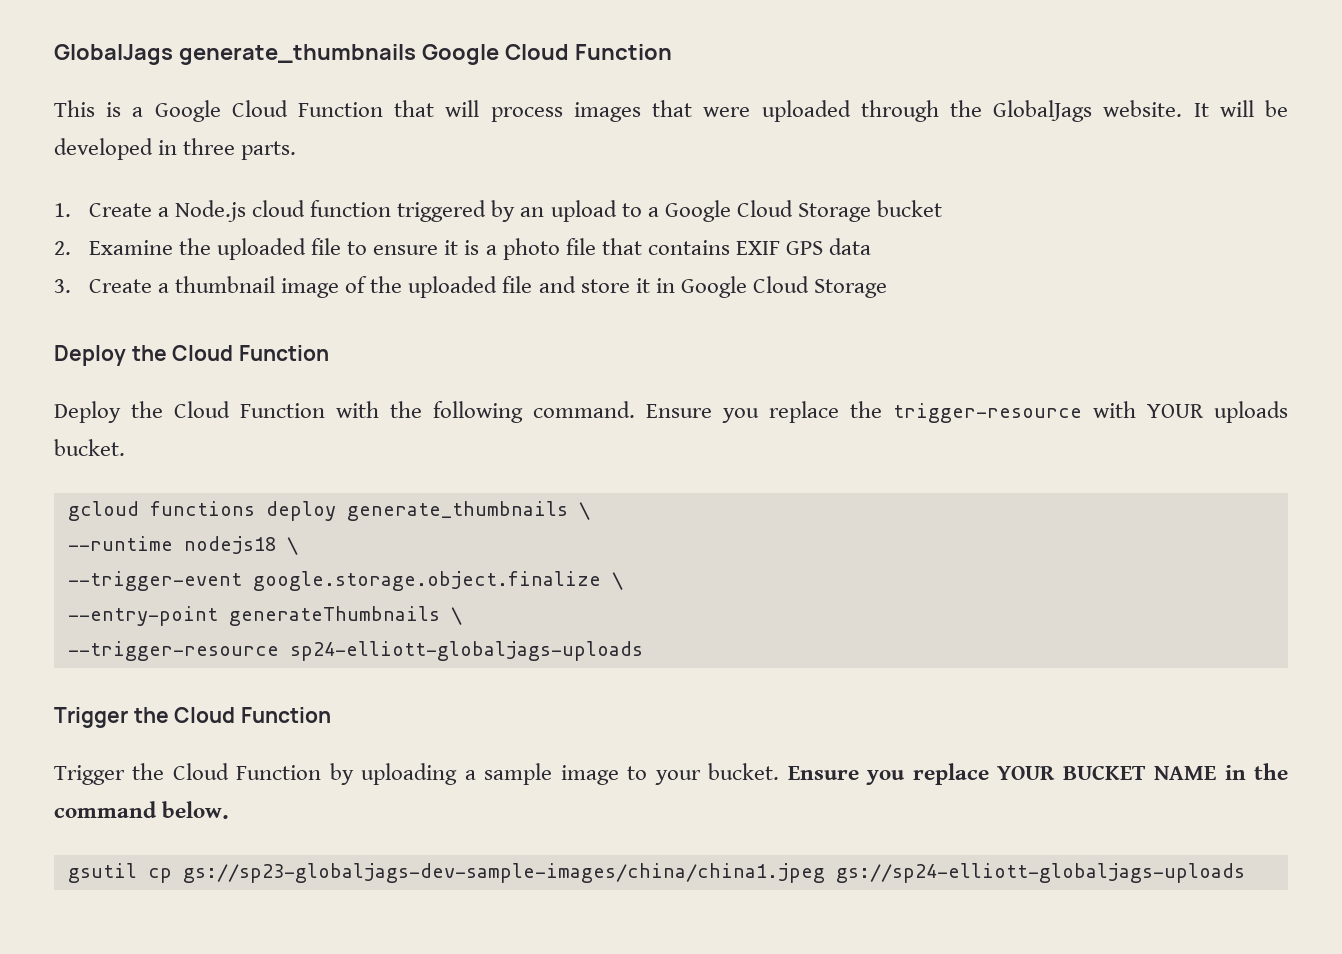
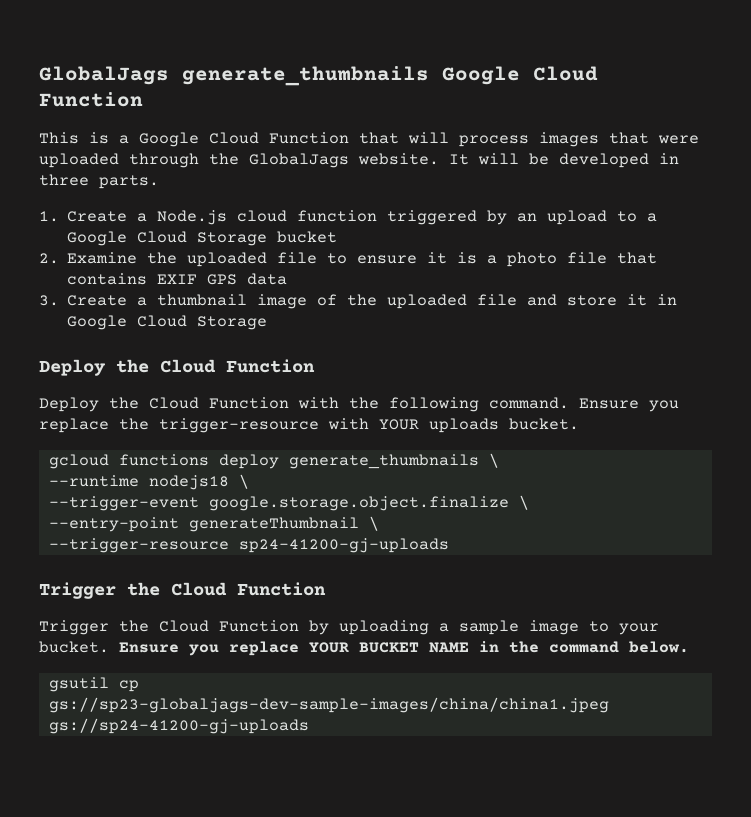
- --entry-point generateThumbnails \
+ --entry-point generateThumbnail \
- --trigger-resource sp24-elliott-globaljags-uploads
+ --trigger-resource sp24-41200-gj-uploads
- gsutil cp gs://sp23-globaljags-dev-sample-images/china/china1.jpeg gs://sp24-elliott-globaljags-uploads
+ gsutil cp gs://sp23-globaljags-dev-sample-images/china/china1.jpeg gs://sp24-41200-gj-uploads

